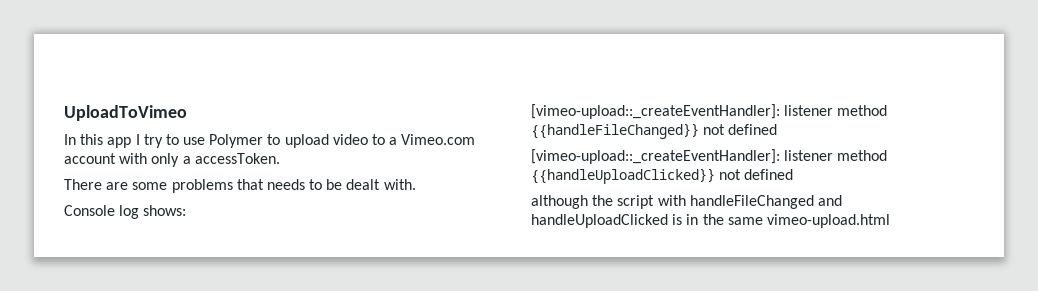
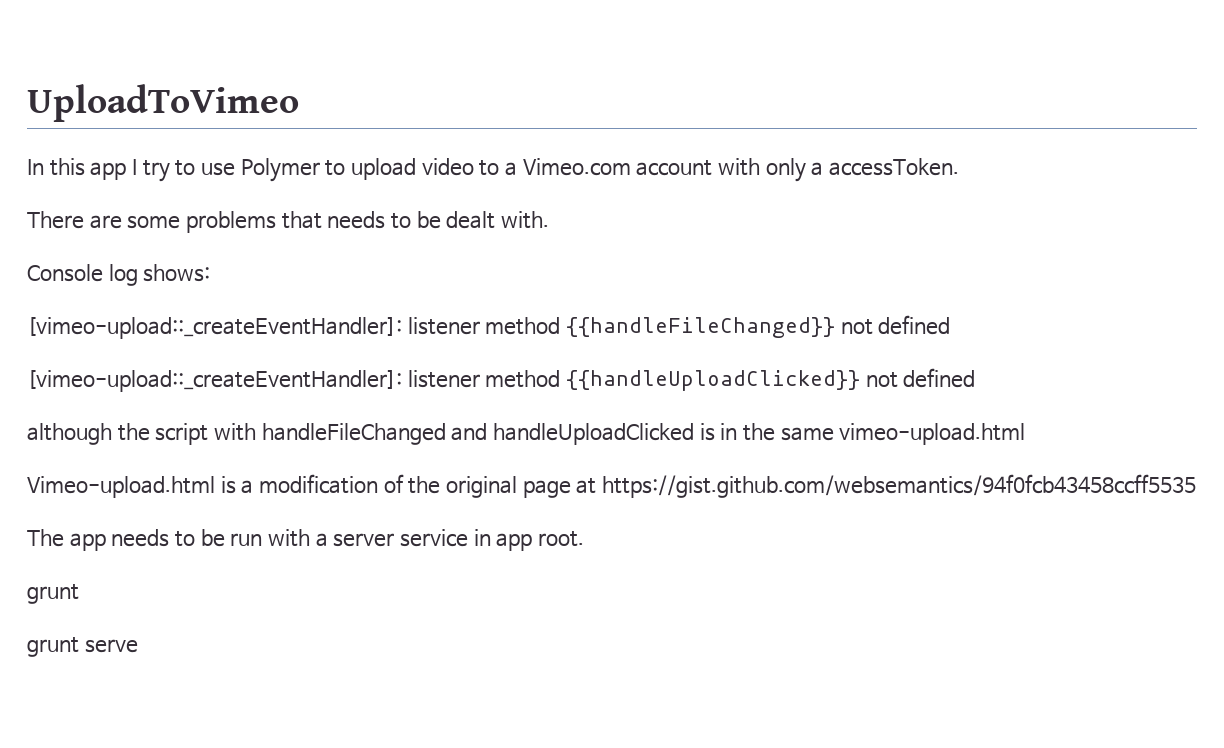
+ Vimeo-upload.html is a modification of the original page at https://gist.github.com/websemantics/94f0fcb43458ccff5535
+ The app needs to be run with a server service in app root.
+ grunt
+ grunt serve

